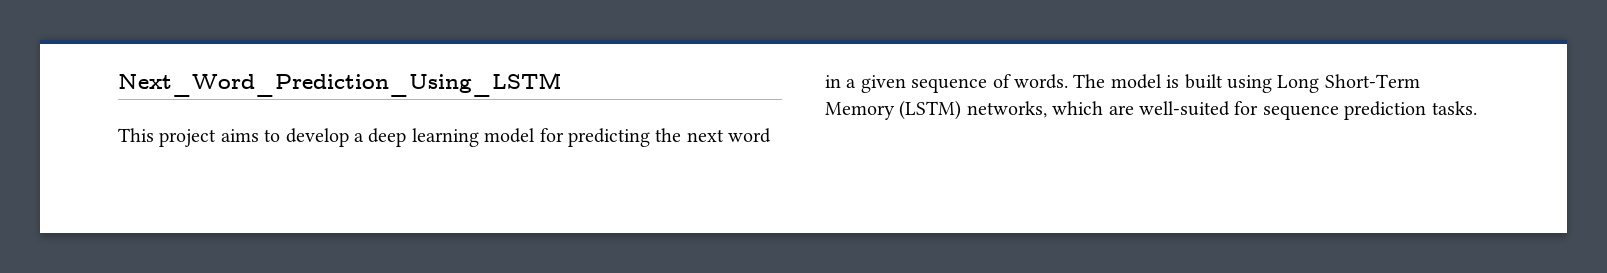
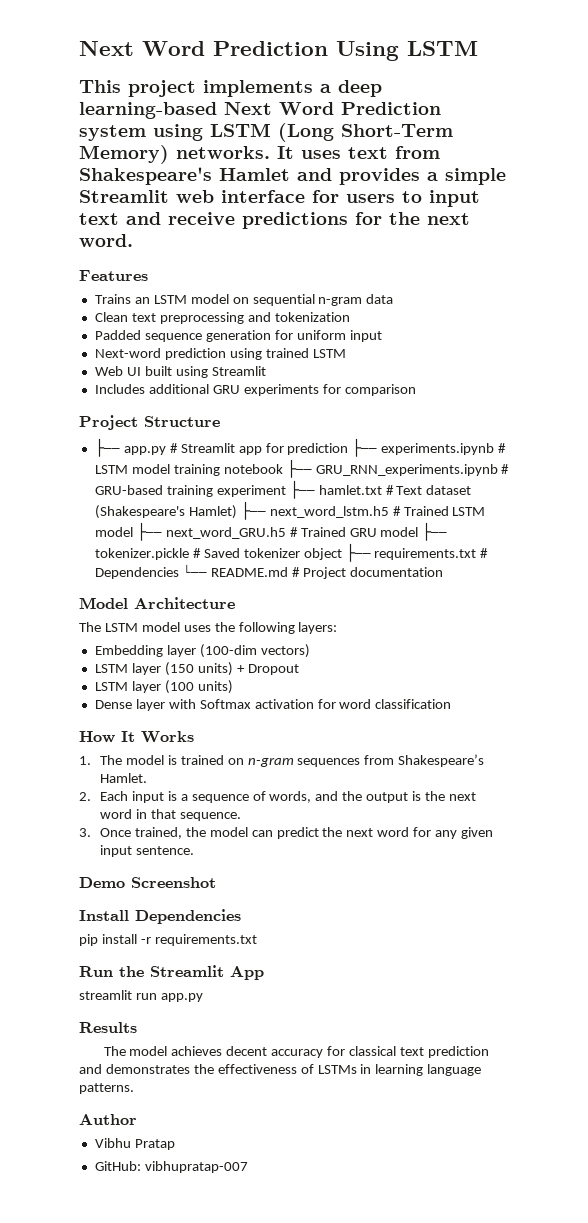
- Next_Word_Prediction_Using_LSTM
- This project aims to develop a deep learning model for predicting the next word in a given sequence of words. The model is built using Long Short-Term Memory (LSTM) networks, which are well-suited for sequence prediction tasks.
+ Next Word Prediction Using LSTM
+ This project implements a deep learning-based Next Word Prediction system using LSTM (Long Short-Term Memory) networks. It uses text from Shakespeare's Hamlet and provides a simple Streamlit web interface for users to input text and receive predictions for the next word.
+ Features
+ Trains an LSTM model on sequential n-gram data
+ Clean text preprocessing and tokenization
+ Padded sequence generation for uniform input
+ Next-word prediction using trained LSTM
+ Web UI built using Streamlit
+ Includes additional GRU experiments for comparison
+ Project Structure
+ ├── app.py # Streamlit app for prediction ├── experiments.ipynb # LSTM model training notebook ├── GRU_RNN_experiments.ipynb # GRU-based training experiment ├── hamlet.txt # Text dataset (Shakespeare's Hamlet) ├── next_word_lstm.h5 # Trained LSTM model ├── next_word_GRU.h5 # Trained GRU model ├── tokenizer.pickle # Saved tokenizer object ├── requirements.txt # Dependencies └── README.md # Project documentation
+ Model Architecture
+ The LSTM model uses the following layers:
+ Embedding layer (100-dim vectors)
+ LSTM layer (150 units) + Dropout
+ LSTM layer (100 units)
+ Dense layer with Softmax activation for word classification
+ How It Works
+ 1. The model is trained on n-gram sequences from Shakespeare’s Hamlet.
+ 2. Each input is a sequence of words, and the output is the next word in that sequence.
+ 3. Once trained, the model can predict the next word for any given input sentence.
+ Demo Screenshot
+ Install Dependencies
+ pip install -r requirements.txt
+ Run the Streamlit App
+ streamlit run app.py
+ Results
+ The model achieves decent accuracy for classical text prediction and demonstrates the effectiveness of LSTMs in learning language patterns.
+ Author
+ Vibhu Pratap
+ GitHub: vibhupratap-007

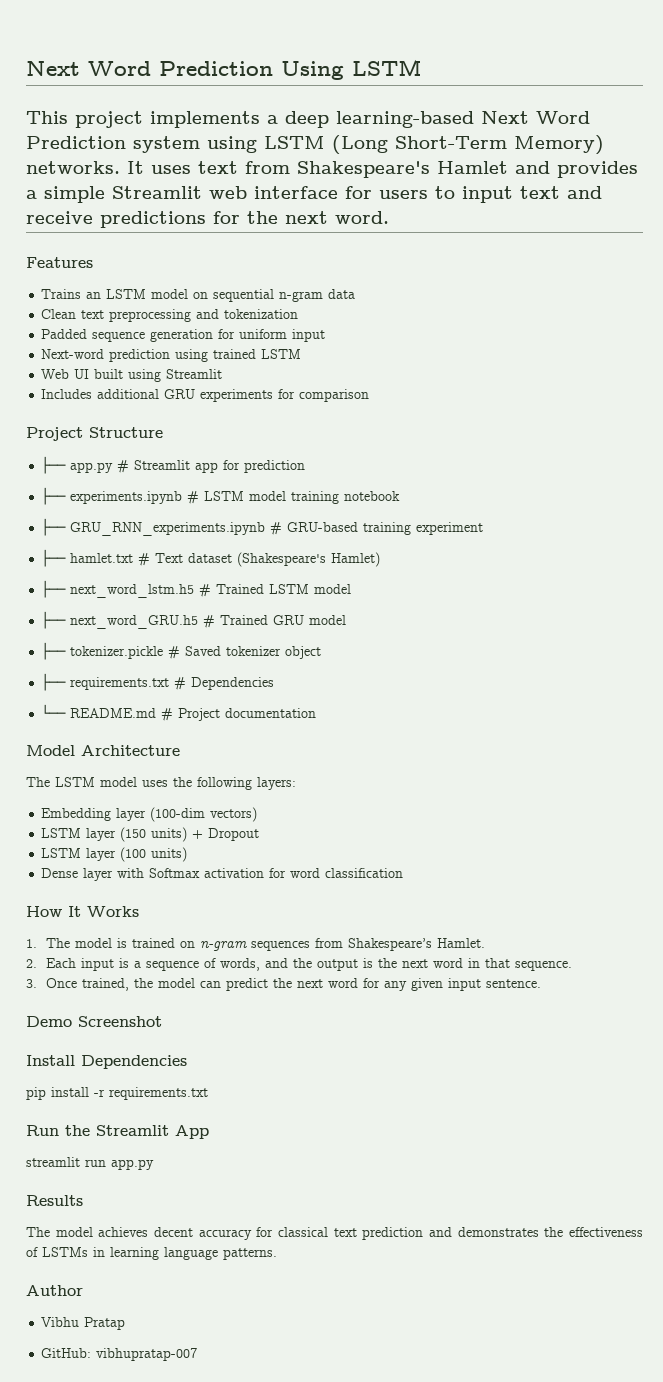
- ├── app.py # Streamlit app for prediction ├── experiments.ipynb # LSTM model training notebook ├── GRU_RNN_experiments.ipynb # GRU-based training experiment ├── hamlet.txt # Text dataset (Shakespeare's Hamlet) ├── next_word_lstm.h5 # Trained LSTM model ├── next_word_GRU.h5 # Trained GRU model ├── tokenizer.pickle # Saved tokenizer object ├── requirements.txt # Dependencies └── README.md # Project documentation
+ ├── app.py # Streamlit app for prediction
+ ├── experiments.ipynb # LSTM model training notebook
+ ├── GRU_RNN_experiments.ipynb # GRU-based training experiment
+ ├── hamlet.txt # Text dataset (Shakespeare's Hamlet)
+ ├── next_word_lstm.h5 # Trained LSTM model
+ ├── next_word_GRU.h5 # Trained GRU model
+ ├── tokenizer.pickle # Saved tokenizer object
+ ├── requirements.txt # Dependencies
+ └── README.md # Project documentation

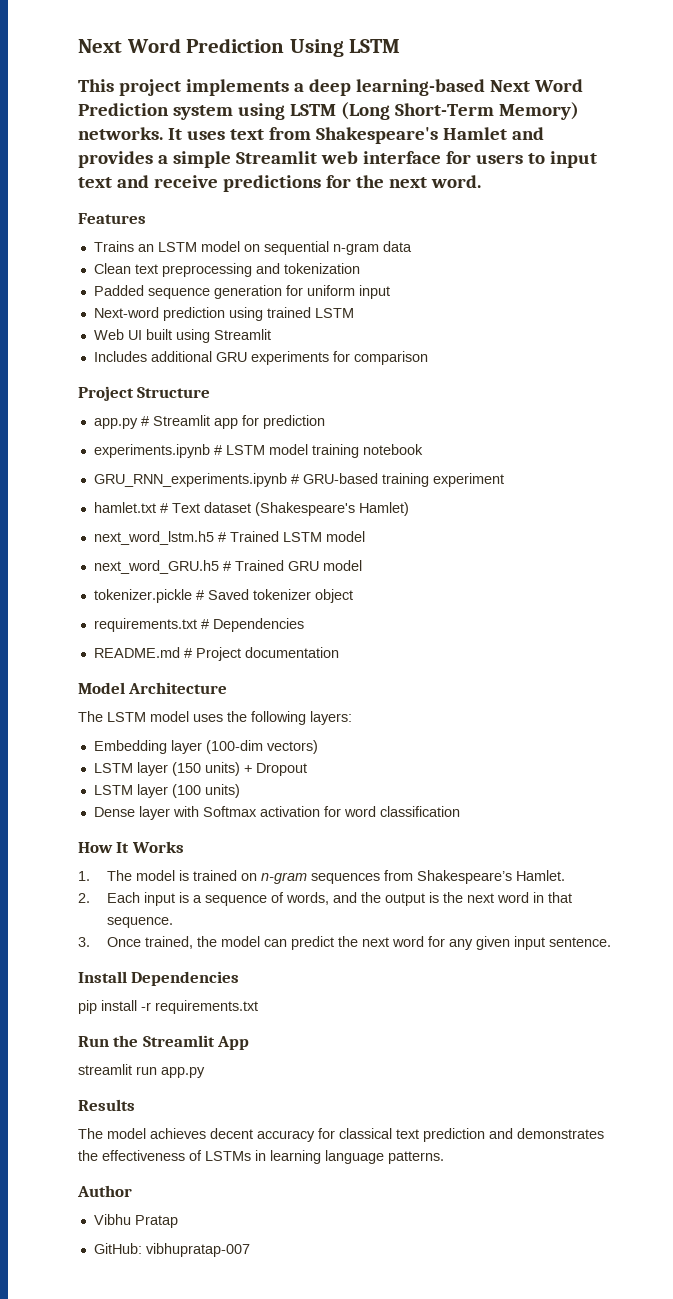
- ├── app.py # Streamlit app for prediction
+ app.py # Streamlit app for prediction
- ├── experiments.ipynb # LSTM model training notebook
+ experiments.ipynb # LSTM model training notebook
- ├── GRU_RNN_experiments.ipynb # GRU-based training experiment
+ GRU_RNN_experiments.ipynb # GRU-based training experiment
- ├── hamlet.txt # Text dataset (Shakespeare's Hamlet)
+ hamlet.txt # Text dataset (Shakespeare's Hamlet)
- ├── next_word_lstm.h5 # Trained LSTM model
+ next_word_lstm.h5 # Trained LSTM model
- ├── next_word_GRU.h5 # Trained GRU model
+ next_word_GRU.h5 # Trained GRU model
- ├── tokenizer.pickle # Saved tokenizer object
+ tokenizer.pickle # Saved tokenizer object
- ├── requirements.txt # Dependencies
+ requirements.txt # Dependencies
- └── README.md # Project documentation
+ README.md # Project documentation
- Demo Screenshot

